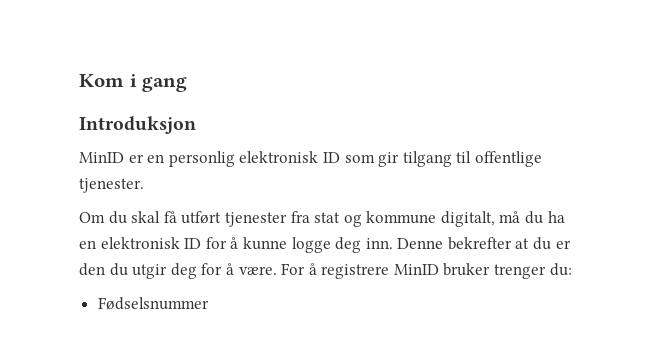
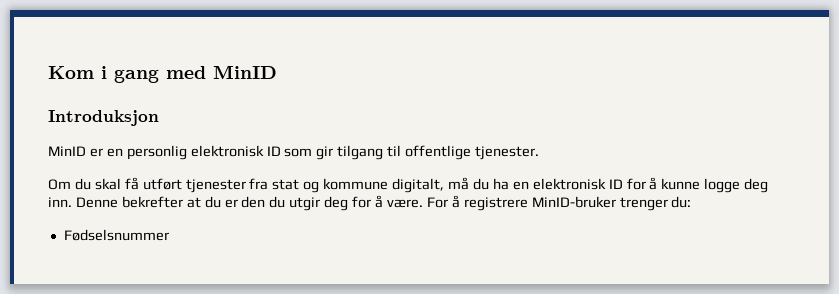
- Kom i gang
+ Kom i gang med MinID
- For å registrere MinID bruker trenger du:
+ For å registrere MinID-bruker trenger du:

